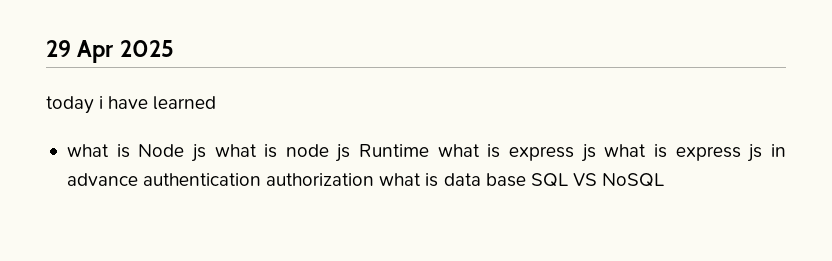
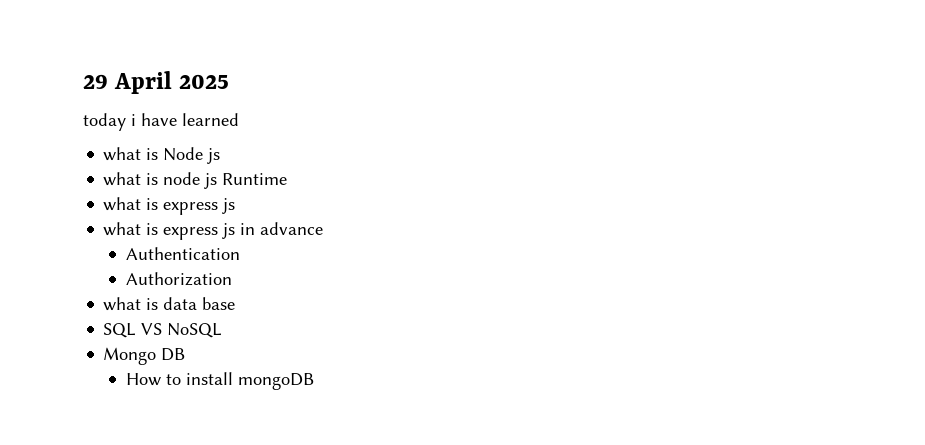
- 29 Apr 2025
+ 29 April 2025
- what is Node js what is node js Runtime what is express js what is express js in advance authentication authorization what is data base SQL VS NoSQL
+ what is Node js
+ what is node js Runtime
+ what is express js
+ what is express js in advance
+ Authentication
+ Authorization
+ what is data base
+ SQL VS NoSQL
+ Mongo DB
+ How to install mongoDB

